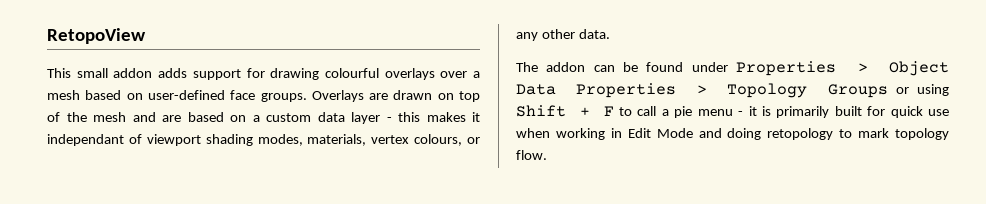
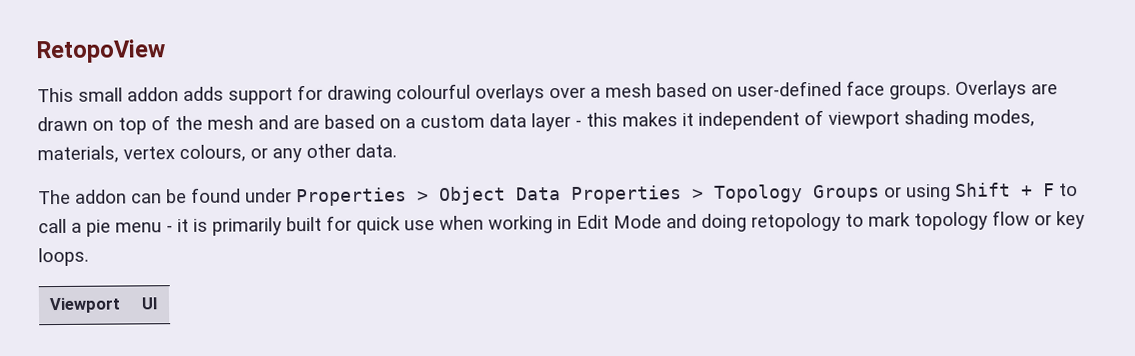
- Overlays are drawn on top of the mesh and are based on a custom data layer - this makes it independant of viewport shading modes, materials, vertex colours, or any other data.
+ Overlays are drawn on top of the mesh and are based on a custom data layer - this makes it independent of viewport shading modes, materials, vertex colours, or any other data.
- The addon can be found under Properties > Object Data Properties > Topology Groups or using Shift + F to call a pie menu - it is primarily built for quick use when working in Edit Mode and doing retopology to mark topology flow.
+ The addon can be found under Properties > Object Data Properties > Topology Groups or using Shift + F to call a pie menu - it is primarily built for quick use when working in Edit Mode and doing retopology to mark topology flow or key loops.
+ Viewport | UI

